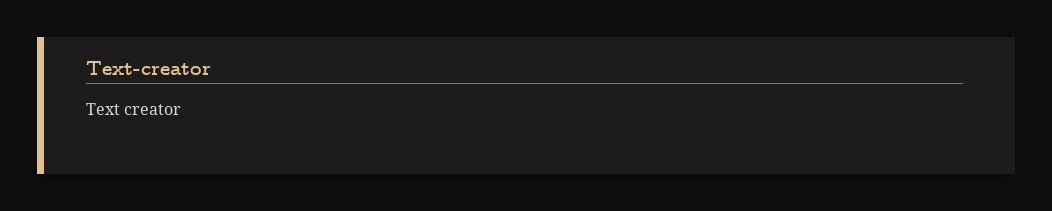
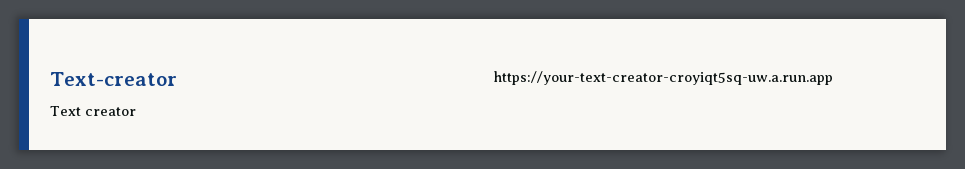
- Text creator
+ Text creator https://your-text-creator-croyiqt5sq-uw.a.run.app

